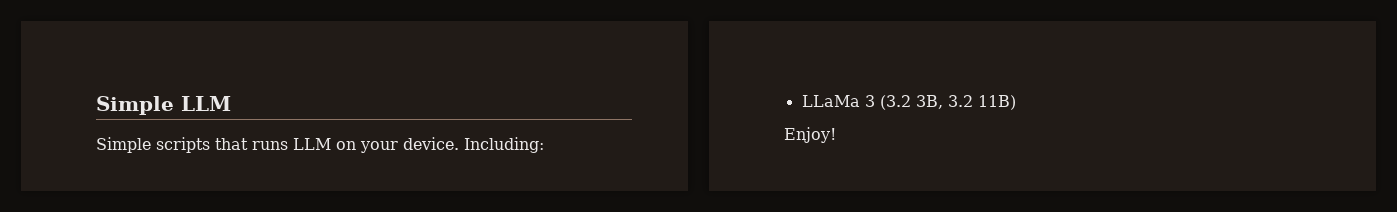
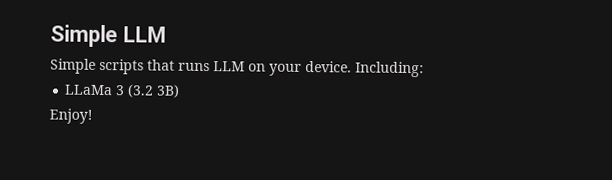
- LLaMa 3 (3.2 3B, 3.2 11B)
+ LLaMa 3 (3.2 3B)

